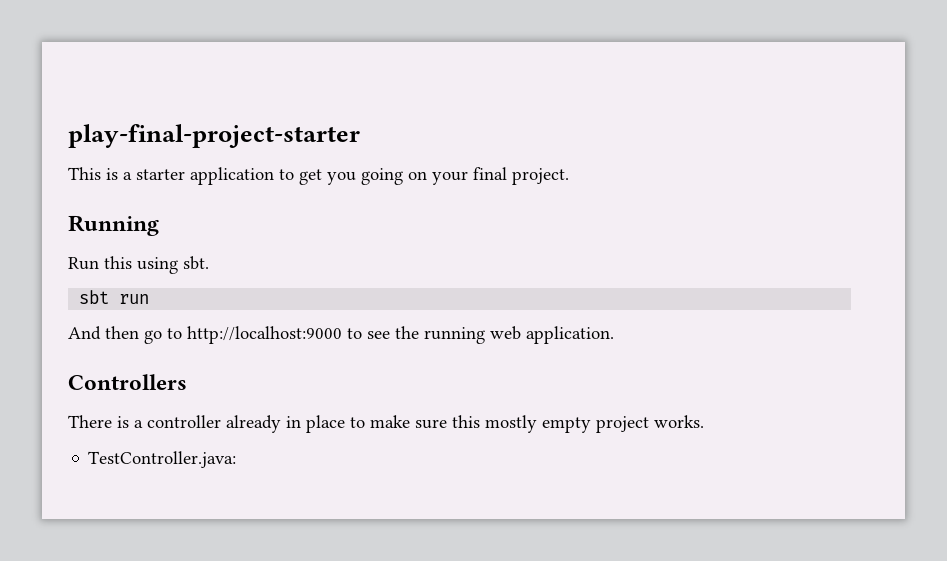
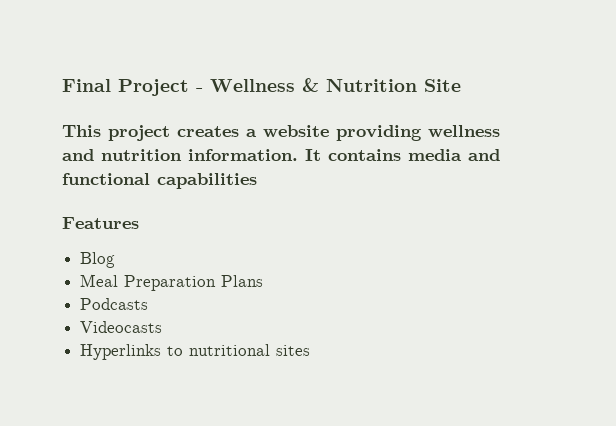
- play-final-project-starter
- This is a starter application to get you going on your final project.
- Running
- Run this using sbt.
- sbt run
- And then go to http://localhost:9000 to see the running web application.
- Controllers
- There is a controller already in place to make sure this mostly empty project works.
- TestController.java:
+ Final Project - Wellness & Nutrition Site
+ This project creates a website providing wellness and nutrition information. It contains media and functional capabilities
+ Features
+ Blog
+ Meal Preparation Plans
+ Podcasts
+ Videocasts
+ Hyperlinks to nutritional sites

